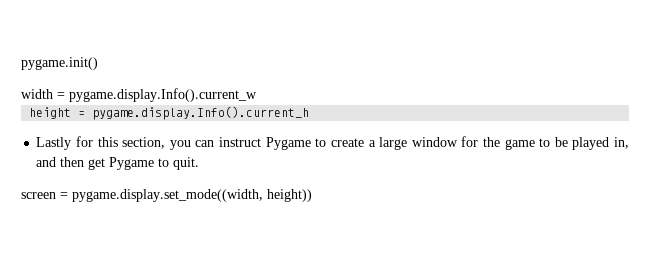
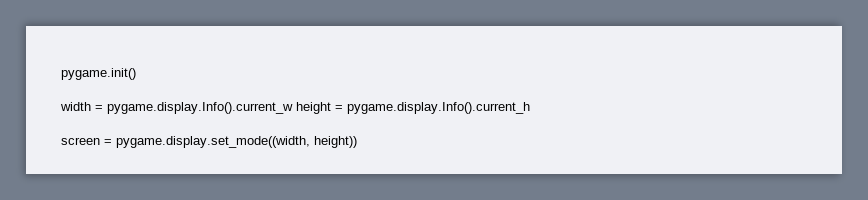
- width = pygame.display.Info().current_w
- height = pygame.display.Info().current_h
+ width = pygame.display.Info().current_w height = pygame.display.Info().current_h
- Lastly for this section, you can instruct Pygame to create a large window for the game to be played in, and then get Pygame to quit.

